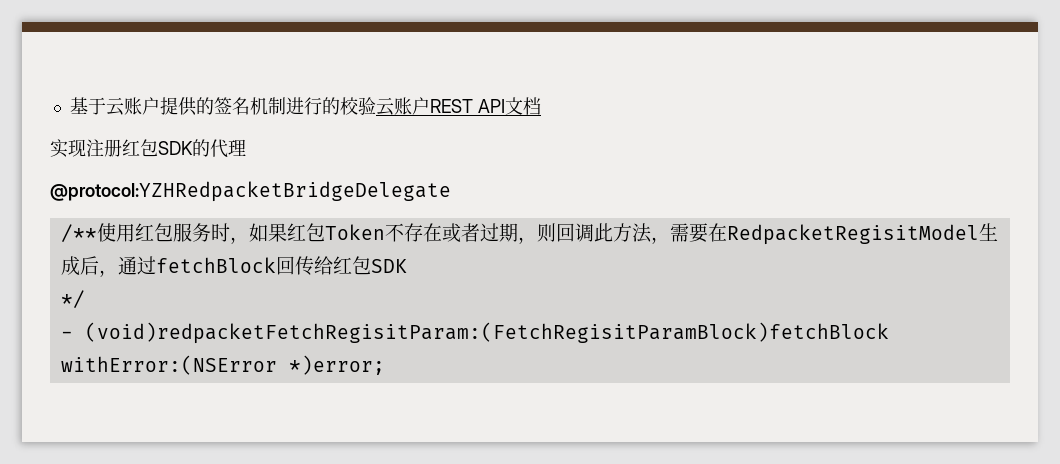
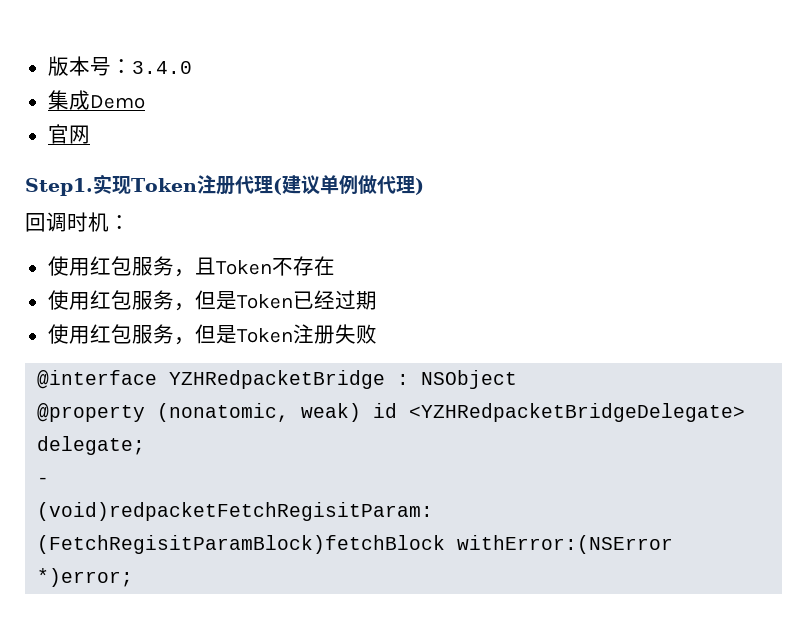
- 基于云账户提供的签名机制进行的校验云账户REST API文档
- 实现注册红包SDK的代理
- @protocol:YZHRedpacketBridgeDelegate
- /**使用红包服务时，如果红包Token不存在或者过期，则回调此方法，需要在RedpacketRegisitModel生成后，通过fetchBlock回传给红包SDK
- */
+ 版本号：3.4.0
+ 集成Demo
+ 官网
+ Step1.实现Token注册代理(建议单例做代理)
+ 回调时机：
+ 使用红包服务，且Token不存在
+ 使用红包服务，但是Token已经过期
+ 使用红包服务，但是Token注册失败
+ @interface YZHRedpacketBridge : NSObject
+ @property (nonatomic, weak) id <YZHRedpacketBridgeDelegate> delegate;

